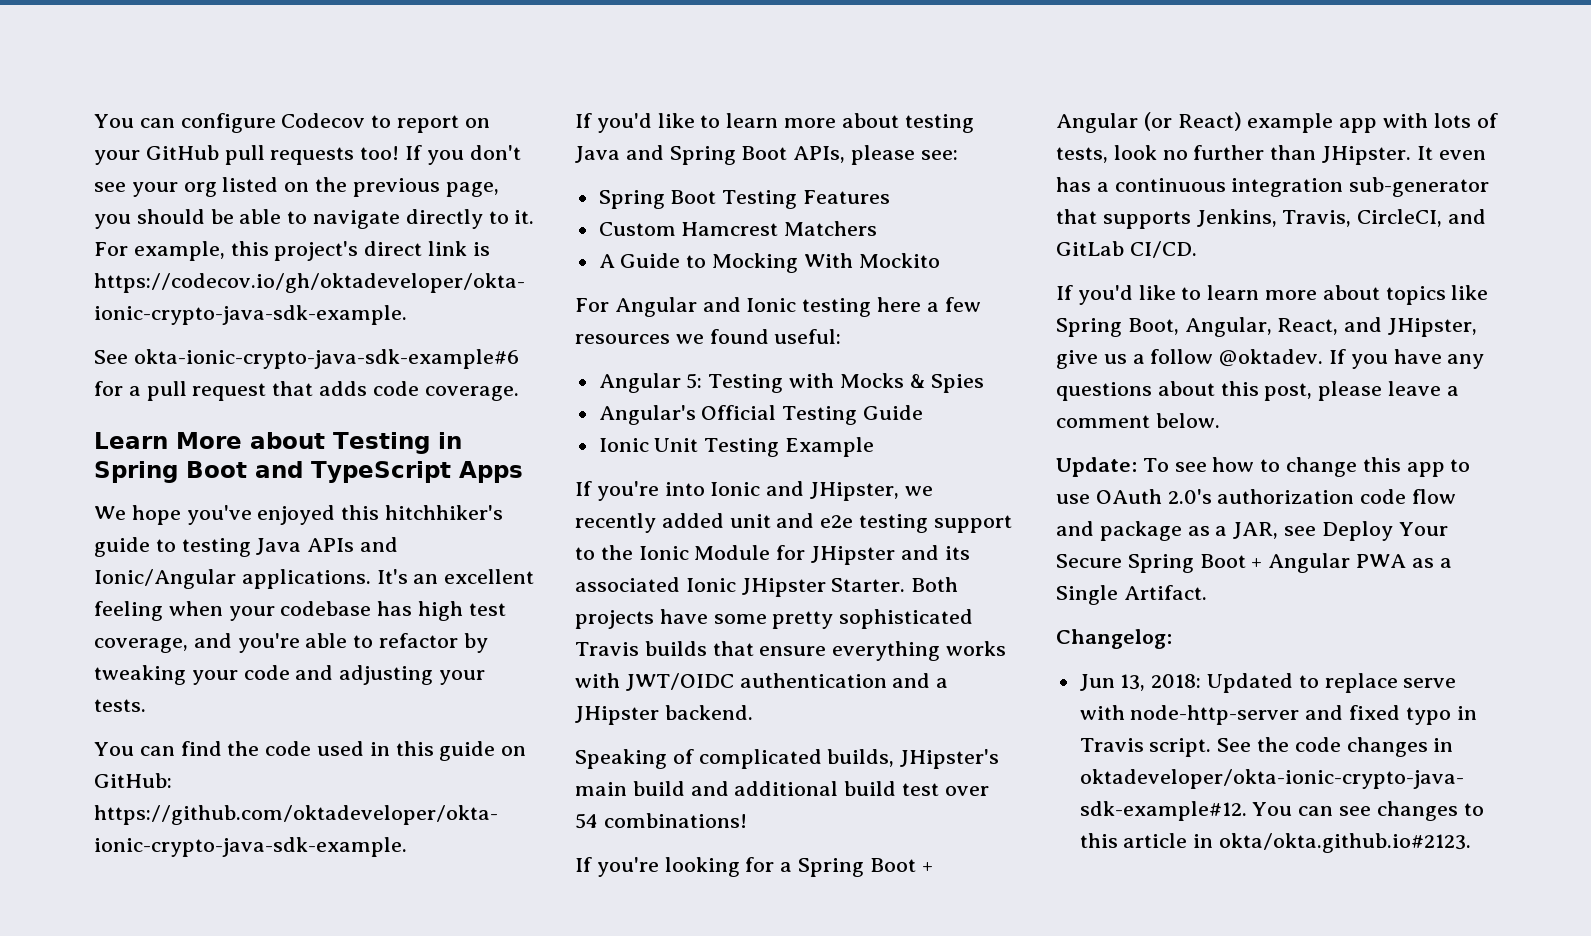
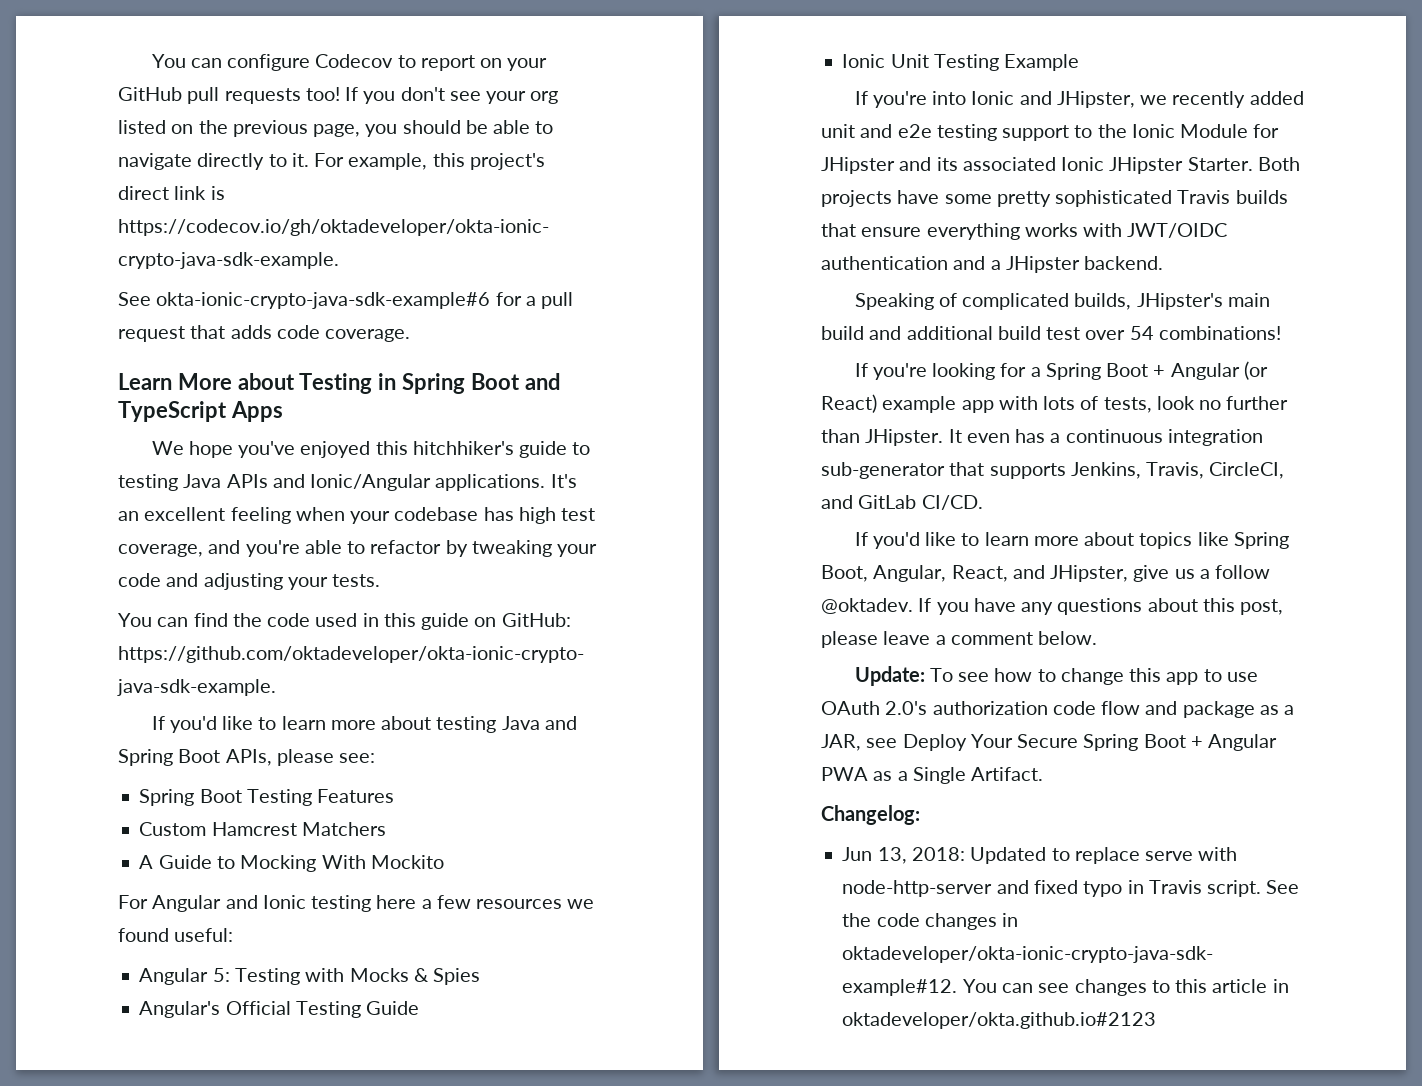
- You can see changes to this article in okta/okta.github.io#2123.
+ You can see changes to this article in oktadeveloper/okta.github.io#2123

